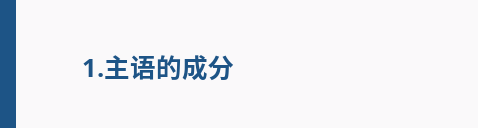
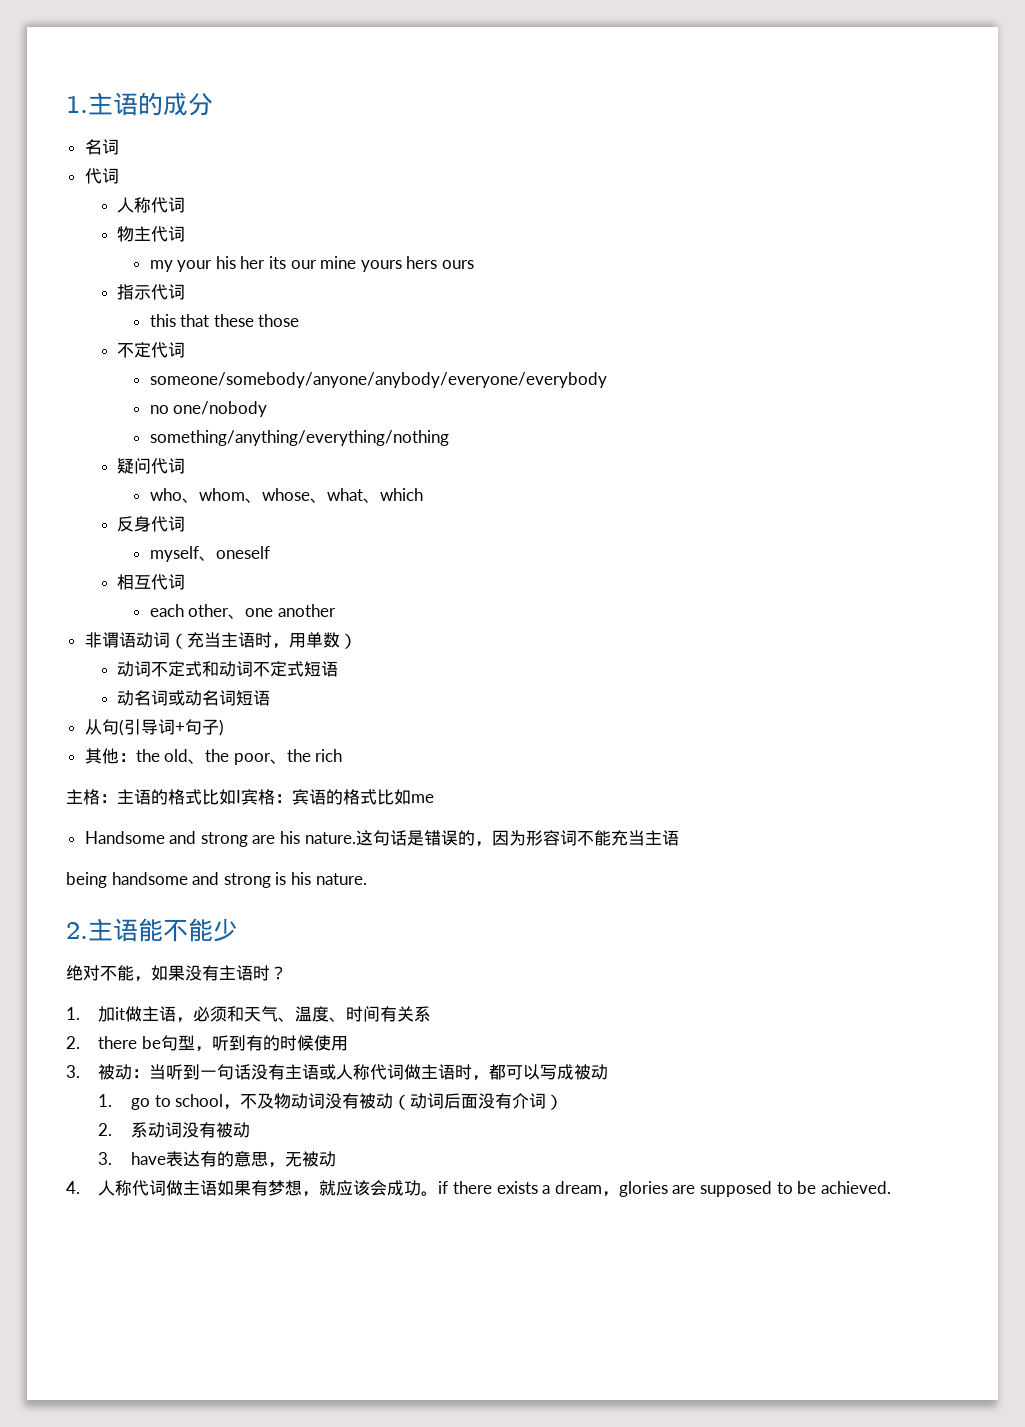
  1.主语的成分
+ 名词
+ 代词
+ 人称代词
+ 物主代词
+ my your his her its our mine yours hers ours
+ 指示代词
+ this that these those
+ 不定代词
+ someone/somebody/anyone/anybody/everyone/everybody
+ no one/nobody
+ something/anything/everything/nothing
+ 疑问代词
+ who、whom、whose、what、which
+ 反身代词
+ myself、oneself
+ 相互代词
+ each other、one another
+ 非谓语动词（充当主语时，用单数）
+ 动词不定式和动词不定式短语
+ 动名词或动名词短语
+ 从句(引导词+句子)
+ 其他：the old、the poor、the rich
+ 主格：主语的格式比如I宾格：宾语的格式比如me
+ Handsome and strong are his nature.这句话是错误的，因为形容词不能充当主语
+ being handsome and strong is his nature.
+ 2.主语能不能少
+ 绝对不能，如果没有主语时？
+ 1.加it做主语，必须和天气、温度、时间有关系
+ 2. there be句型，听到有的时候使用
+ 3.被动：当听到一句话没有主语或人称代词做主语时，都可以写成被动
+ 1. go to school，不及物动词没有被动（动词后面没有介词）
+ 2.系动词没有被动
+ 3. have表达有的意思，无被动
+ 4.人称代词做主语如果有梦想，就应该会成功。if there exists a dream，glories are supposed to be achieved.

